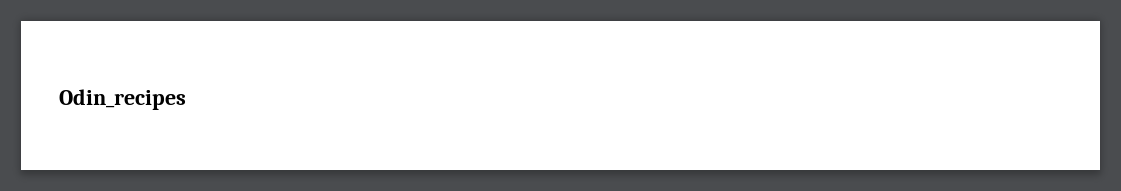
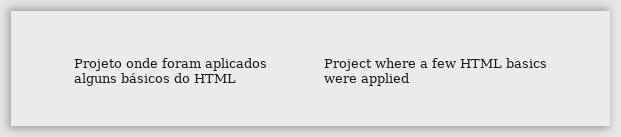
- Odin_recipes
+ Projeto onde foram aplicados alguns básicos do HTML
+ Project where a few HTML basics were applied

